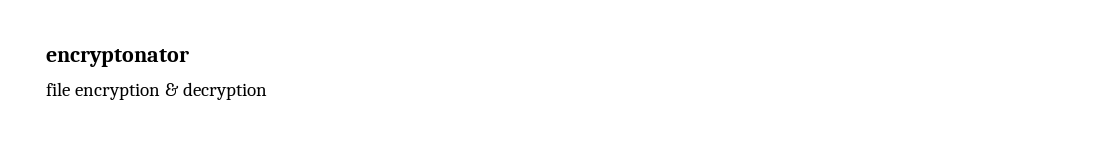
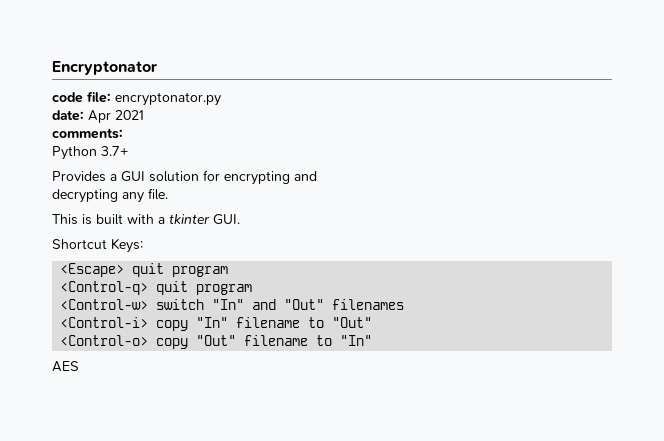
- encryptonator
- file encryption & decryption
+ Encryptonator
+ code file: encryptonator.py
+ date: Apr 2021
+ comments:
+ Python 3.7+
+ Provides a GUI solution for encrypting and
+ decrypting any file.
+ This is built with a tkinter GUI.
+ Shortcut Keys:
+ <Escape> quit program
+ <Control-q> quit program
+ <Control-w> switch "In" and "Out" filenames
+ <Control-i> copy "In" filename to "Out"
+ <Control-o> copy "Out" filename to "In"
+ AES

